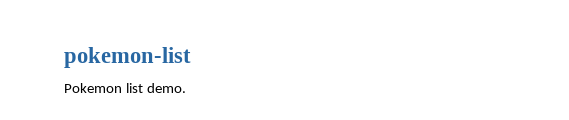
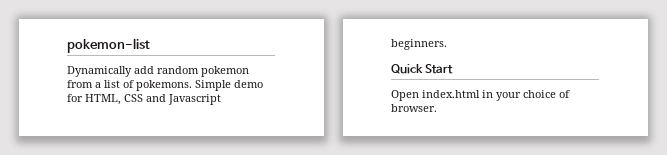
- Pokemon list demo.
+ Dynamically add random pokemon from a list of pokemons. Simple demo for HTML, CSS and Javascript beginners.
+ Quick Start
+ Open index.html in your choice of browser.

